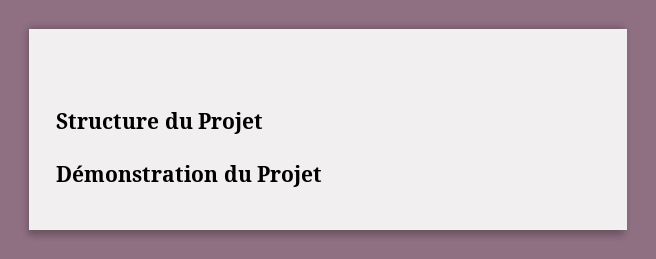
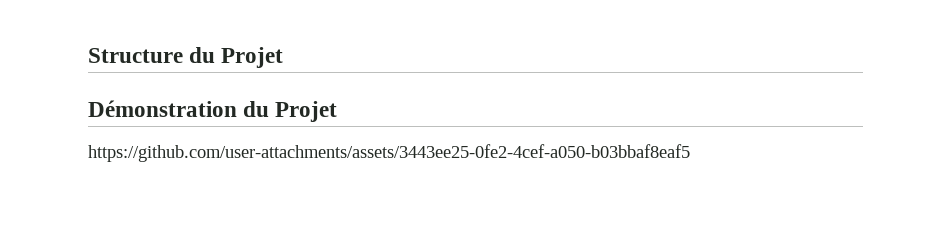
+ https://github.com/user-attachments/assets/3443ee25-0fe2-4cef-a050-b03bbaf8eaf5

